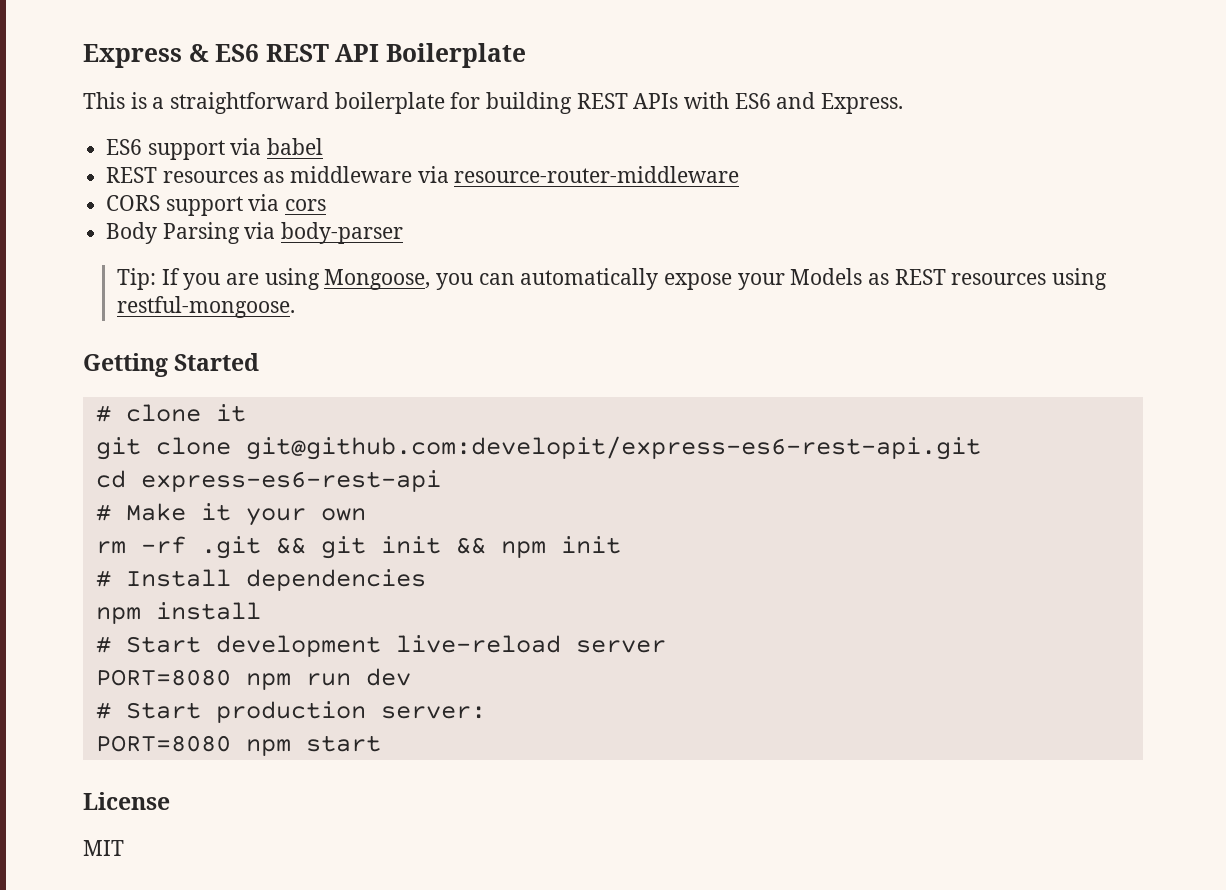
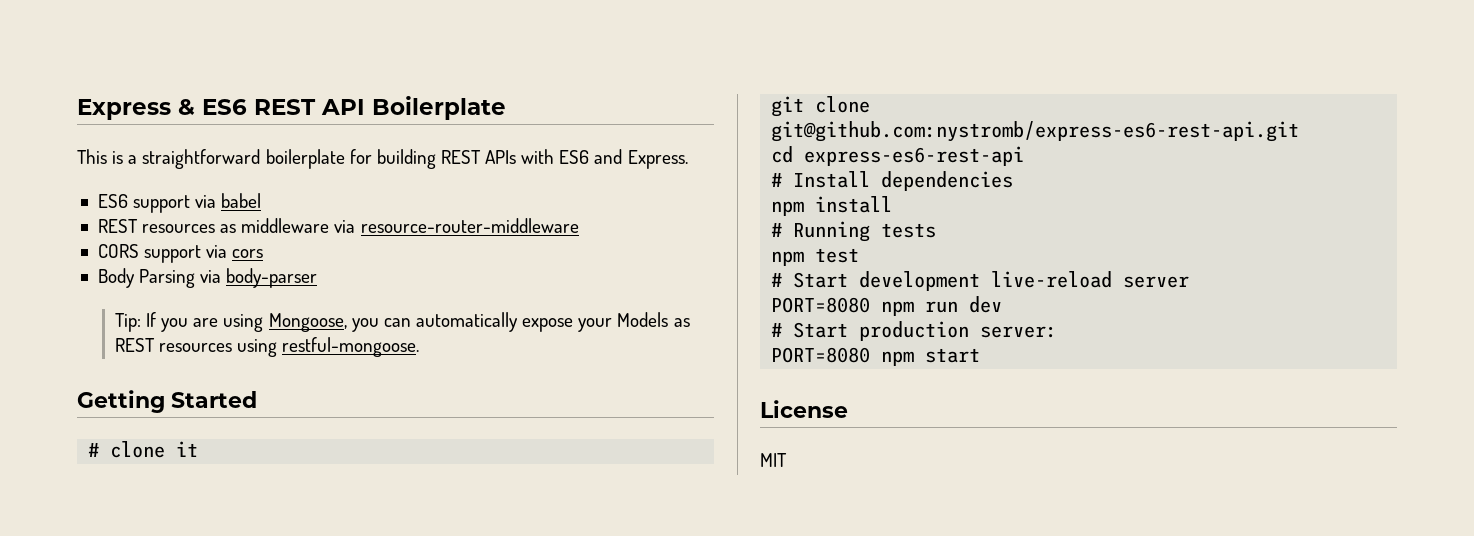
- git clone git@github.com:developit/express-es6-rest-api.git
+ git clone git@github.com:nystromb/express-es6-rest-api.git
- # Make it your own
- rm -rf .git && git init && npm init
+ # Running tests
+ npm test

